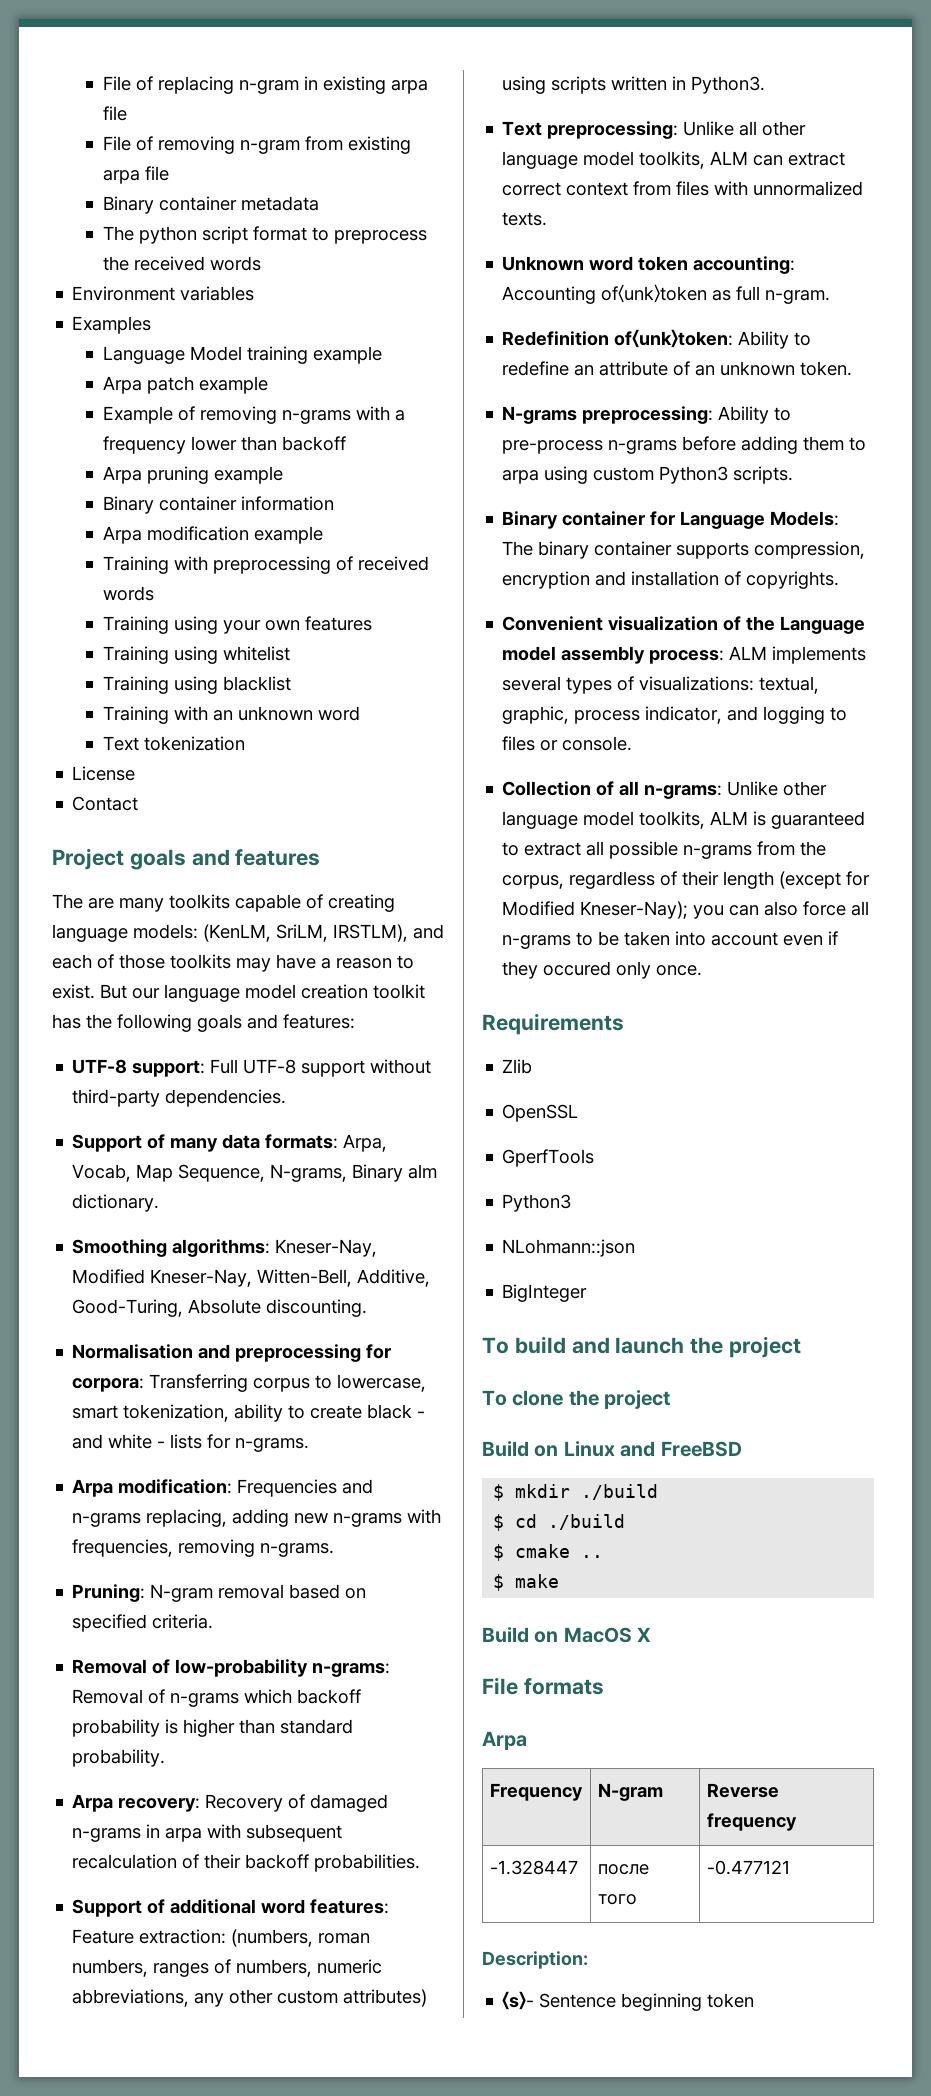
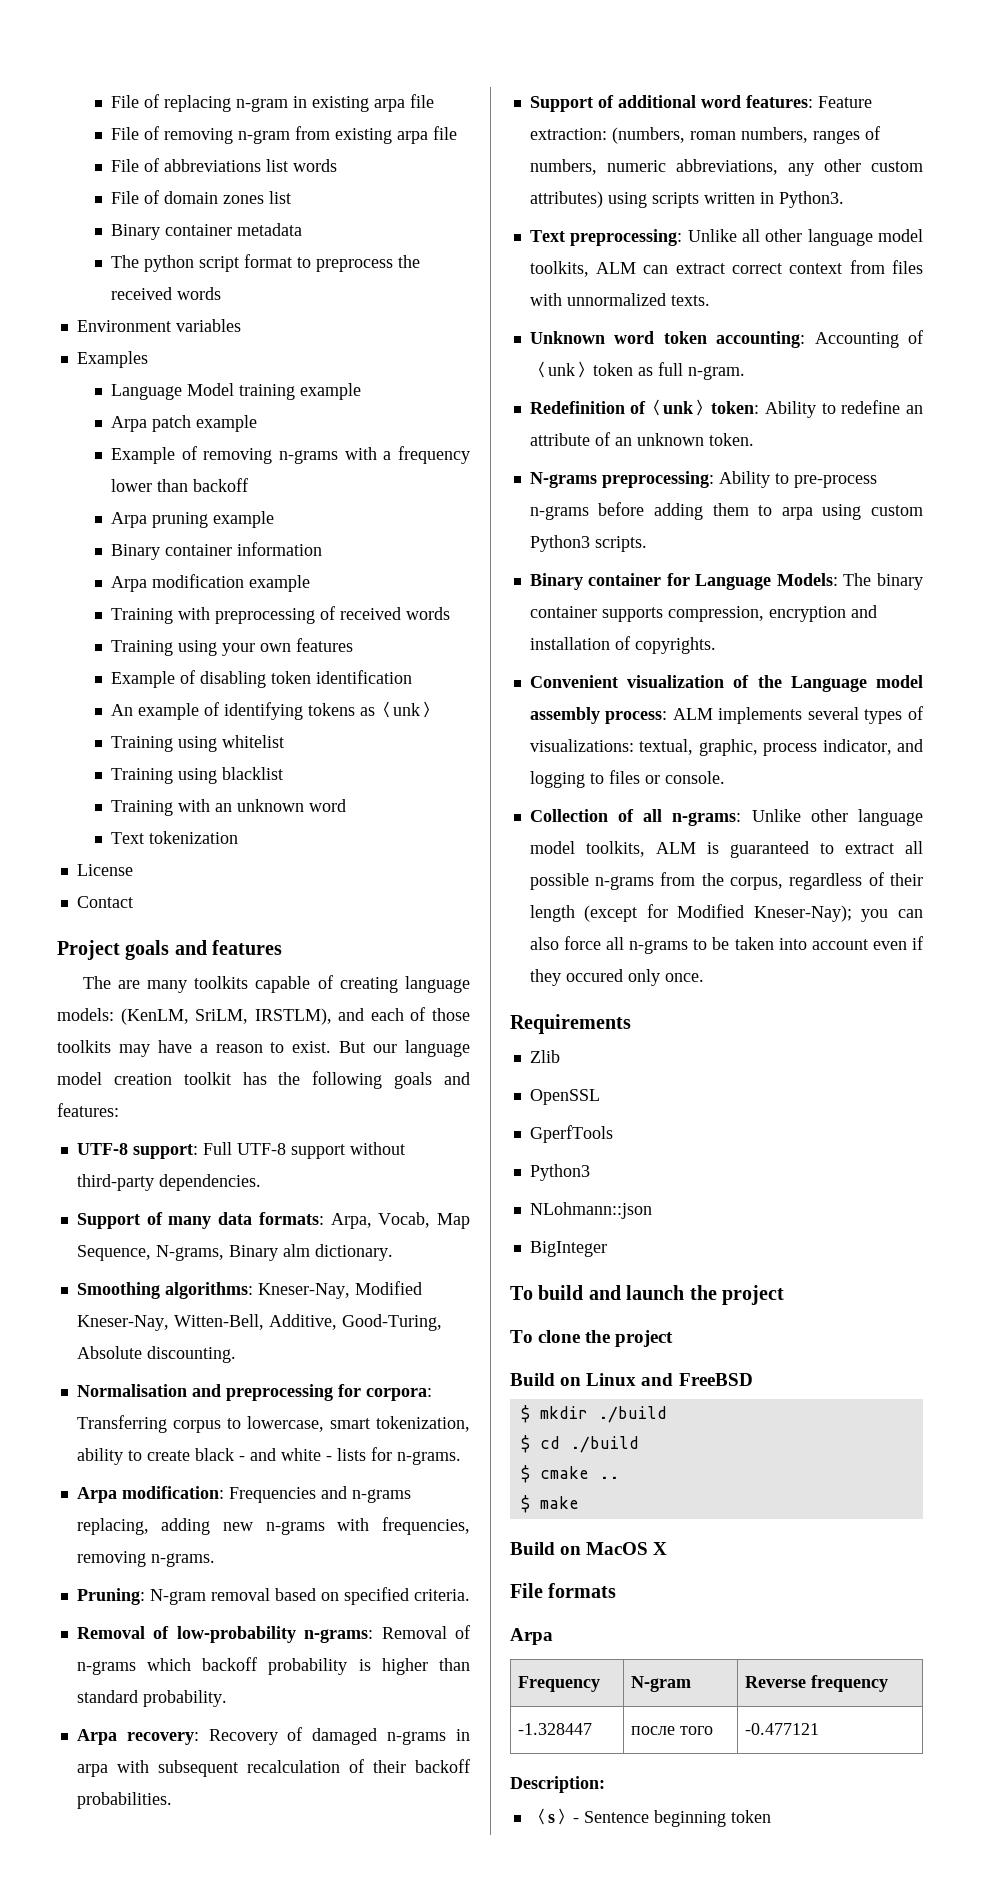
+ File of abbreviations list words
+ File of domain zones list
+ Example of disabling token identification
+ An example of identifying tokens as〈unk〉

